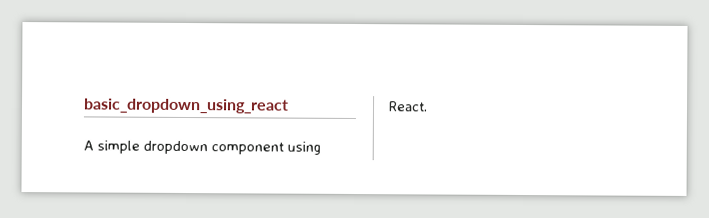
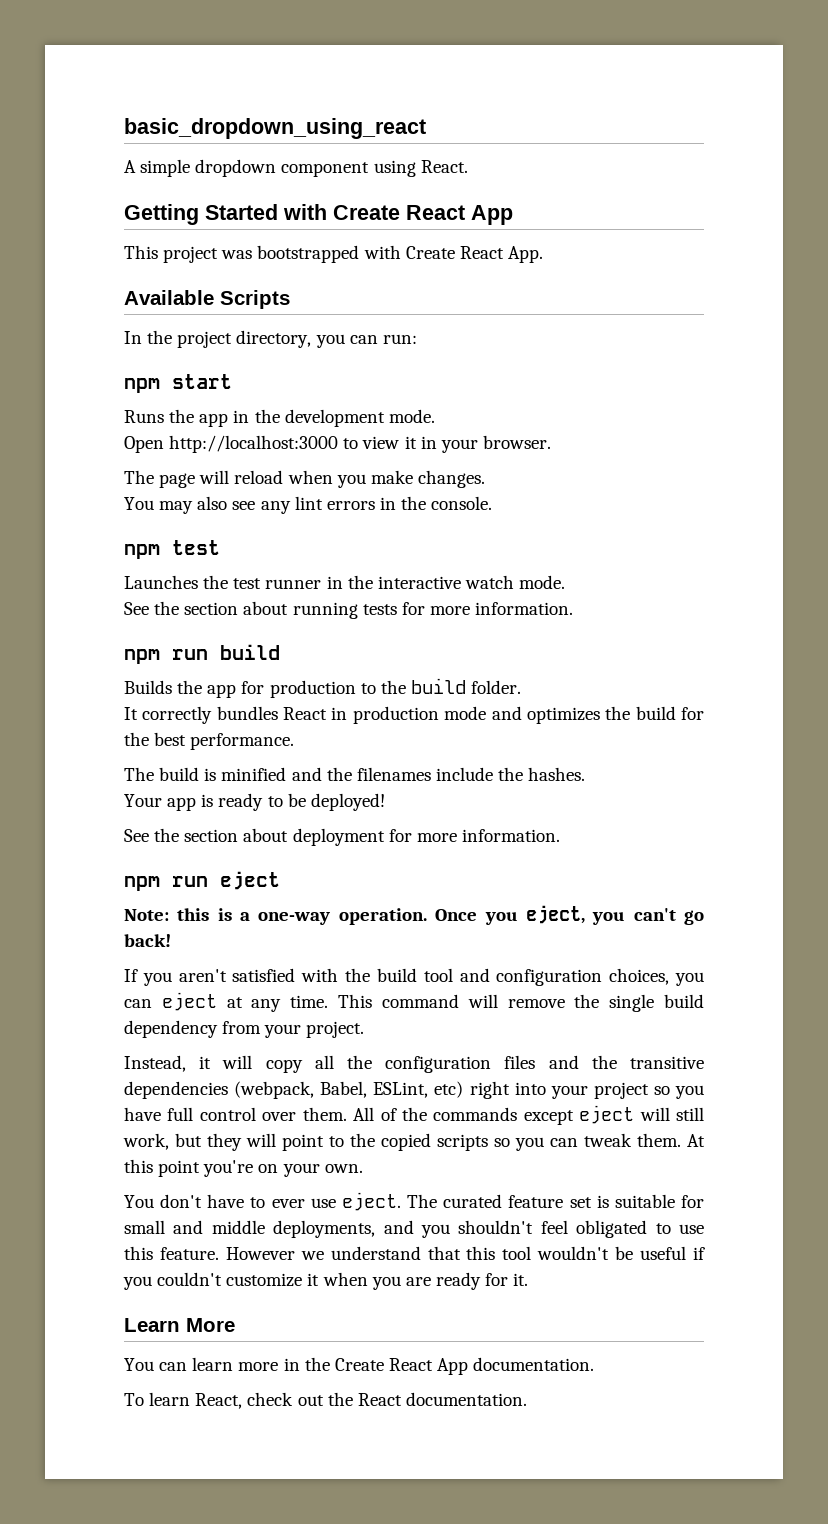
+ Getting Started with Create React App
+ This project was bootstrapped with Create React App.
+ Available Scripts
+ In the project directory, you can run:
+ npm start
+ Runs the app in the development mode.
+ Open http://localhost:3000 to view it in your browser.
+ The page will reload when you make changes.
+ You may also see any lint errors in the console.
+ npm test
+ Launches the test runner in the interactive watch mode.
+ See the section about running tests for more information.
+ npm run build
+ Builds the app for production to the build folder.
+ It correctly bundles React in production mode and optimizes the build for the best performance.
+ The build is minified and the filenames include the hashes.
+ Your app is ready to be deployed!
+ See the section about deployment for more information.
+ npm run eject
+ Note: this is a one-way operation. Once you eject, you can't go back!
+ If you aren't satisfied with the build tool and configuration choices, you can eject at any time. This command will remove the single build dependency from your project.
+ Instead, it will copy all the configuration files and the transitive dependencies (webpack, Babel, ESLint, etc) right into your project so you have full control over them. All of the commands except eject will still work, but they will point to the copied scripts so you can tweak them. At this point you're on your own.
+ You don't have to ever use eject. The curated feature set is suitable for small and middle deployments, and you shouldn't feel obligated to use this feature. However we understand that this tool wouldn't be useful if you couldn't customize it when you are ready for it.
+ Learn More
+ You can learn more in the Create React App documentation.
+ To learn React, check out the React documentation.

